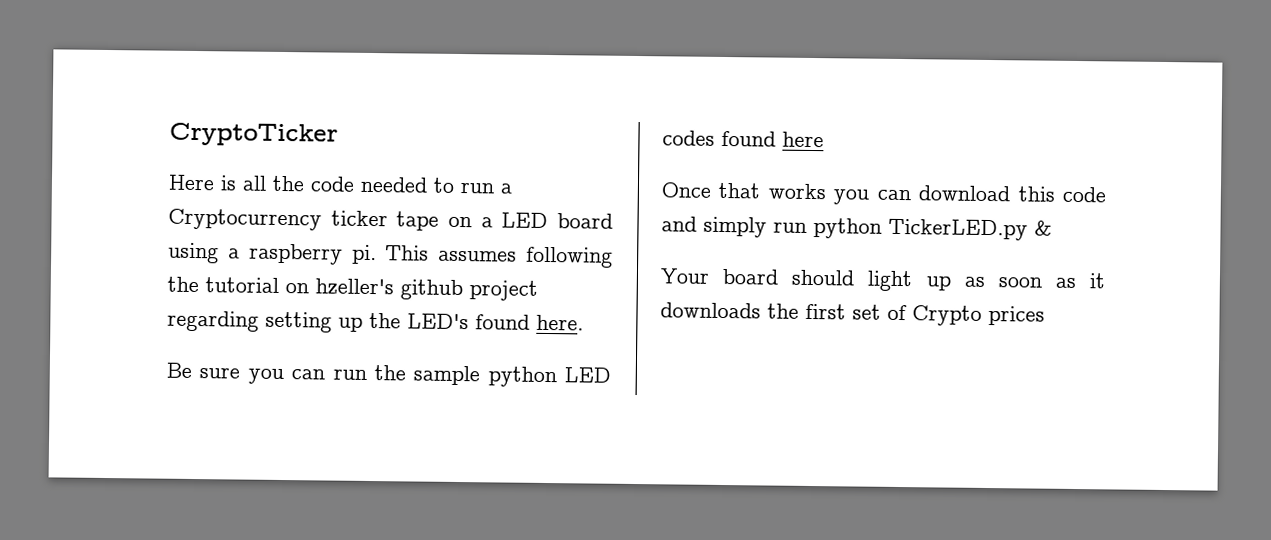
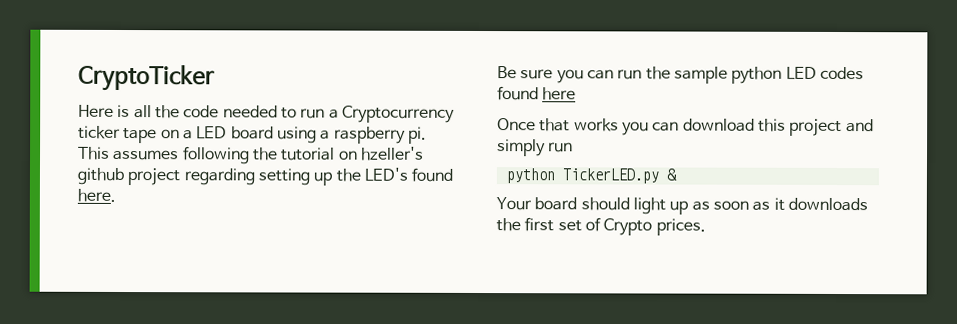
- Once that works you can download this code and simply run python TickerLED.py &
+ Once that works you can download this project and simply run
+ python TickerLED.py &
- Your board should light up as soon as it downloads the first set of Crypto prices
+ Your board should light up as soon as it downloads the first set of Crypto prices.

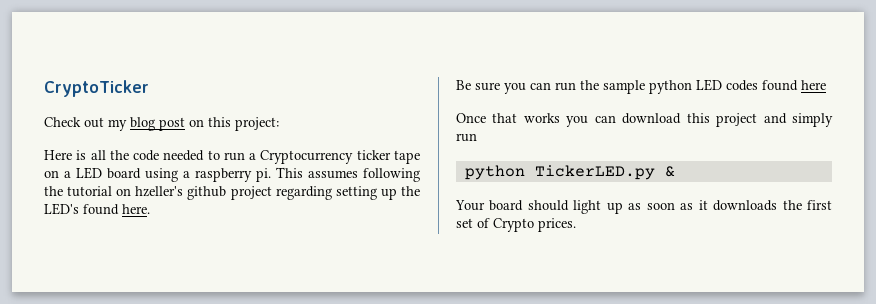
+ Check out my blog post on this project:

